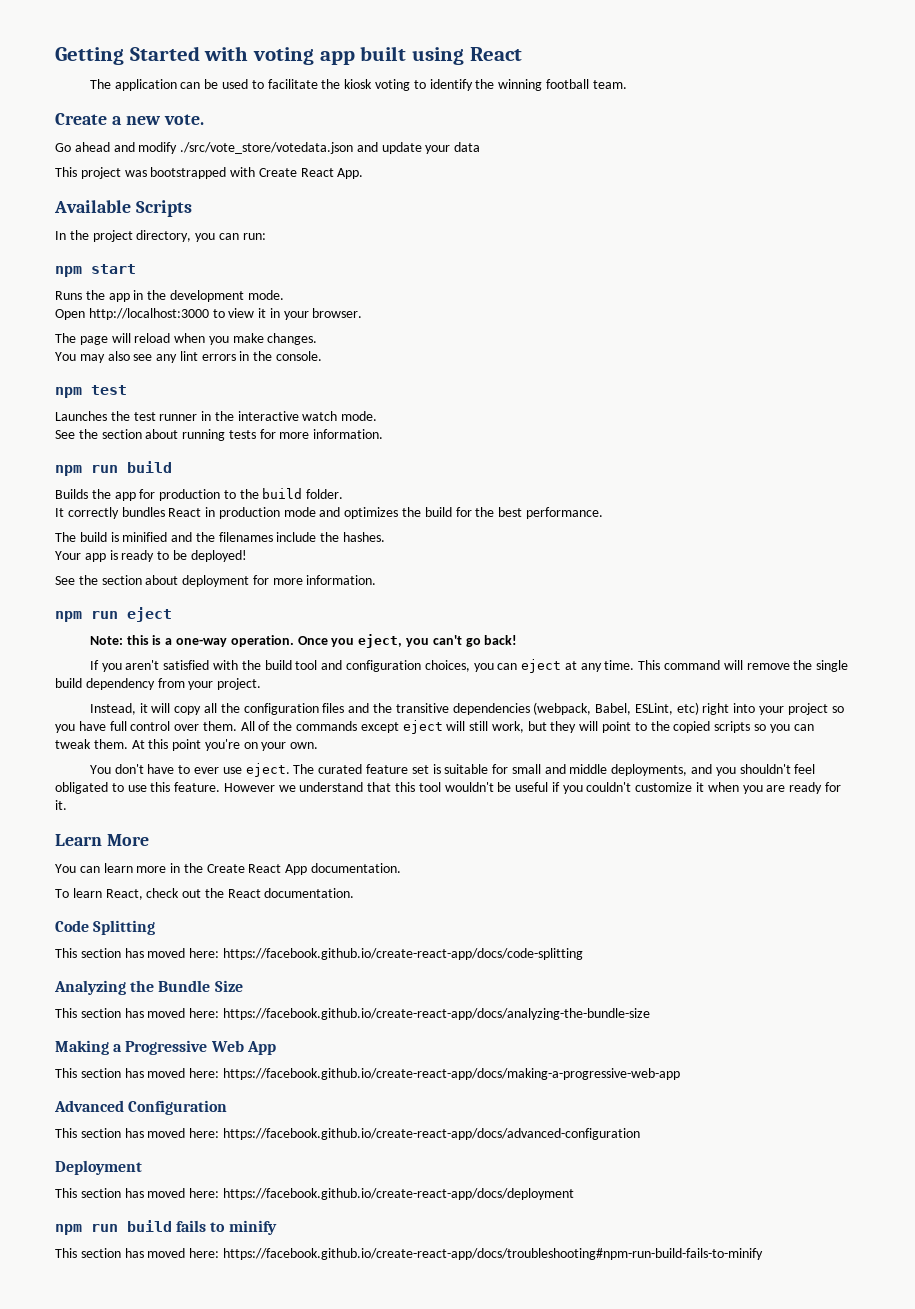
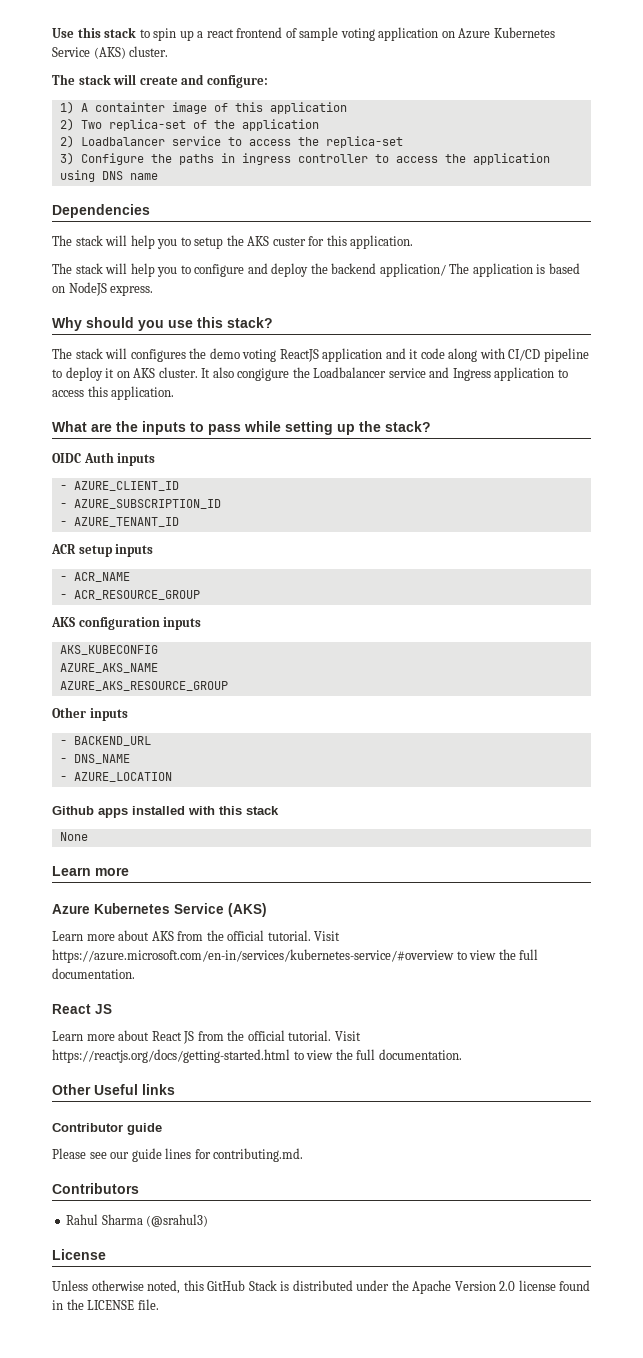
- Getting Started with voting app built using React
- The application can be used to facilitate the kiosk voting to identify the winning football team.
- Create a new vote.
- Go ahead and modify ./src/vote_store/votedata.json and update your data
- This project was bootstrapped with Create React App.
- Available Scripts
- In the project directory, you can run:
- npm start
- Runs the app in the development mode.
- Open http://localhost:3000 to view it in your browser.
- The page will reload when you make changes.
- You may also see any lint errors in the console.
- npm test
- Launches the test runner in the interactive watch mode.
- See the section about running tests for more information.
- npm run build
- Builds the app for production to the build folder.
- It correctly bundles React in production mode and optimizes the build for the best performance.
- The build is minified and the filenames include the hashes.
- Your app is ready to be deployed!
- See the section about deployment for more information.
- npm run eject
- Note: this is a one-way operation. Once you eject, you can't go back!
- If you aren't satisfied with the build tool and configuration choices, you can eject at any time. This command will remove the single build dependency from your project.
- Instead, it will copy all the configuration files and the transitive dependencies (webpack, Babel, ESLint, etc) right into your project so you have full control over them. All of the commands except eject will still work, but they will point to the copied scripts so you can tweak them. At this point you're on your own.
- You don't have to ever use eject. The curated feature set is suitable for small and middle deployments, and you shouldn't feel obligated to use this feature. However we understand that this tool wouldn't be useful if you couldn't customize it when you are ready for it.
- Learn More
- You can learn more in the Create React App documentation.
- To learn React, check out the React documentation.
- Code Splitting
- This section has moved here: https://facebook.github.io/create-react-app/docs/code-splitting
- Analyzing the Bundle Size
- This section has moved here: https://facebook.github.io/create-react-app/docs/analyzing-the-bundle-size
- Making a Progressive Web App
- This section has moved here: https://facebook.github.io/create-react-app/docs/making-a-progressive-web-app
- Advanced Configuration
- This section has moved here: https://facebook.github.io/create-react-app/docs/advanced-configuration
- Deployment
- This section has moved here: https://facebook.github.io/create-react-app/docs/deployment
- npm run build fails to minify
- This section has moved here: https://facebook.github.io/create-react-app/docs/troubleshooting#npm-run-build-fails-to-minify
+ Use this stack to spin up a react frontend of sample voting application on Azure Kubernetes Service (AKS) cluster.
+ The stack will create and configure:
+ 1) A containter image of this application
+ 2) Two replica-set of the application
+ 2) Loadbalancer service to access the replica-set
+ 3) Configure the paths in ingress controller to access the application using DNS name
+ Dependencies
+ The stack will help you to setup the AKS custer for this application.
+ The stack will help you to configure and deploy the backend application/ The application is based on NodeJS express.
+ Why should you use this stack?
+ The stack will configures the demo voting ReactJS application and it code along with CI/CD pipeline to deploy it on AKS cluster. It also congigure the Loadbalancer service and Ingress application to access this application.
+ What are the inputs to pass while setting up the stack?
+ OIDC Auth inputs
+ - AZURE_CLIENT_ID
+ - AZURE_SUBSCRIPTION_ID
+ - AZURE_TENANT_ID
+ ACR setup inputs
+ - ACR_NAME
+ - ACR_RESOURCE_GROUP
+ AKS configuration inputs
+ AKS_KUBECONFIG
+ AZURE_AKS_NAME
+ AZURE_AKS_RESOURCE_GROUP
+ Other inputs
+ - BACKEND_URL
+ - DNS_NAME
+ - AZURE_LOCATION
+ Github apps installed with this stack
+ None
+ Learn more
+ Azure Kubernetes Service (AKS)
+ Learn more about AKS from the official tutorial. Visit https://azure.microsoft.com/en-in/services/kubernetes-service/#overview to view the full documentation.
+ React JS
+ Learn more about React JS from the official tutorial. Visit https://reactjs.org/docs/getting-started.html to view the full documentation.
+ Other Useful links
+ Contributor guide
+ Please see our guide lines for contributing.md.
+ Contributors
+ Rahul Sharma (@srahul3)
+ License
+ Unless otherwise noted, this GitHub Stack is distributed under the Apache Version 2.0 license found in the LICENSE file.

